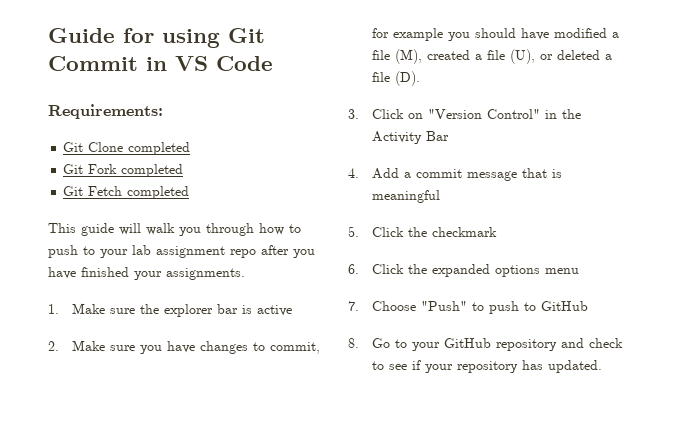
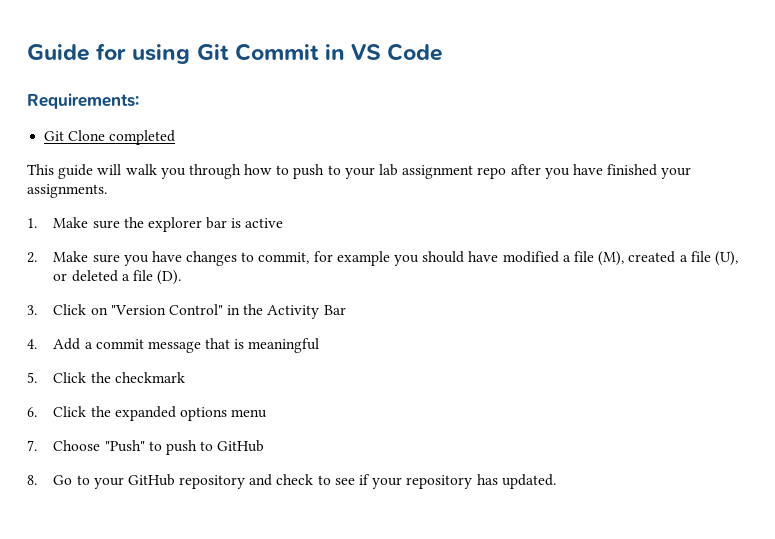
- Git Fork completed
- Git Fetch completed

